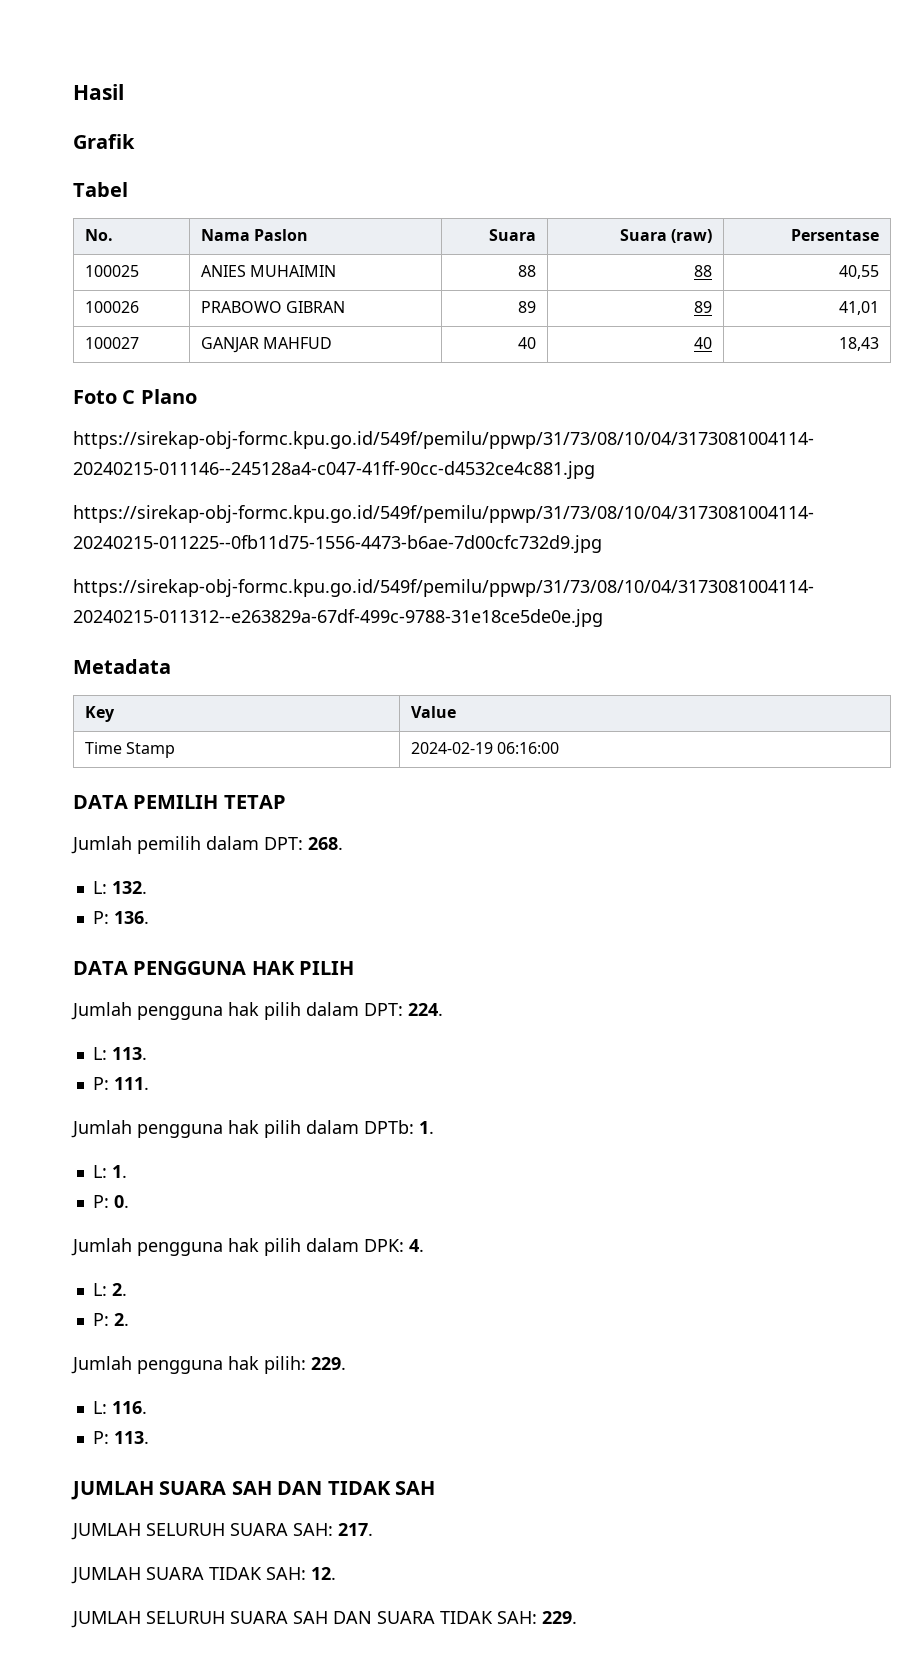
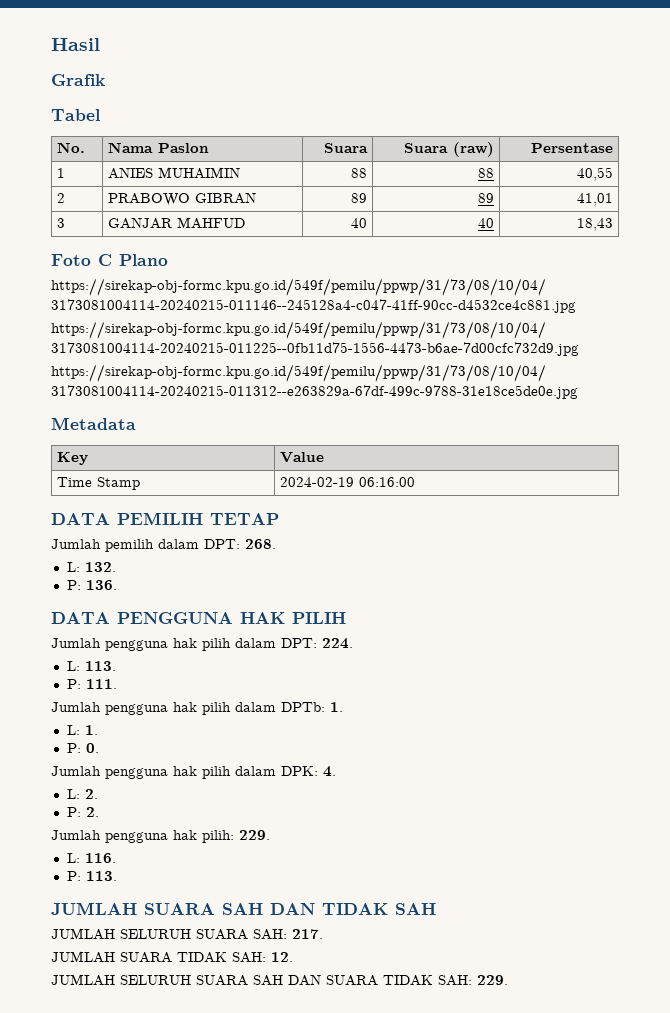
- 100025 | ANIES MUHAIMIN | 88 | 88 | 40,55
+ 1 | ANIES MUHAIMIN | 88 | 88 | 40,55
- 100026 | PRABOWO GIBRAN | 89 | 89 | 41,01
+ 2 | PRABOWO GIBRAN | 89 | 89 | 41,01
- 100027 | GANJAR MAHFUD | 40 | 40 | 18,43
+ 3 | GANJAR MAHFUD | 40 | 40 | 18,43

